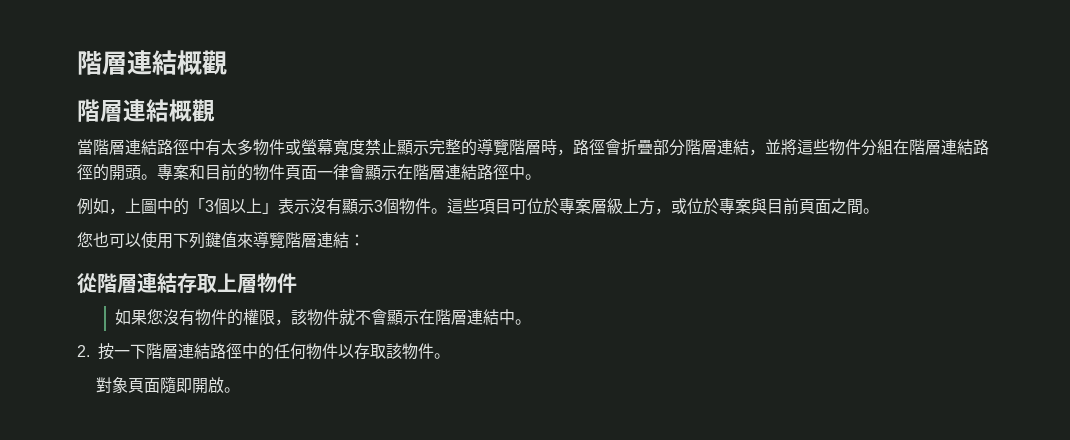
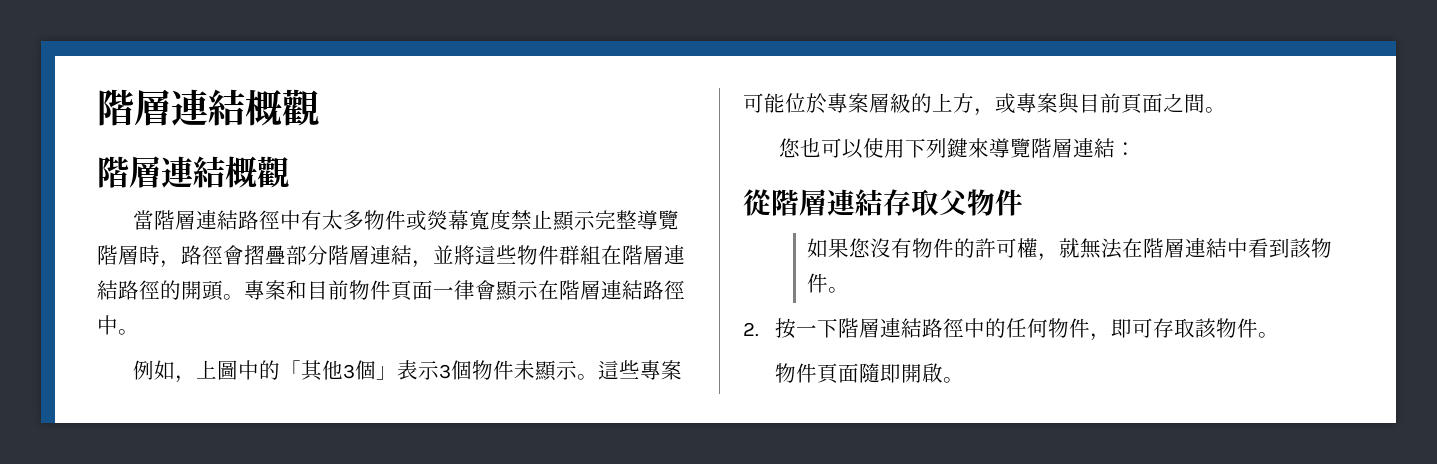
- 當階層連結路徑中有太多物件或螢幕寬度禁止顯示完整的導覽階層時，路徑會折疊部分階層連結，並將這些物件分組在階層連結路徑的開頭。
+ 當階層連結路徑中有太多物件或熒幕寬度禁止顯示完整導覽階層時，路徑會摺疊部分階層連結，並將這些物件群組在階層連結路徑的開頭。
- 專案和目前的物件頁面一律會顯示在階層連結路徑中。
+ 專案和目前物件頁面一律會顯示在階層連結路徑中。
- 例如，上圖中的「3個以上」表示沒有顯示3個物件。這些項目可位於專案層級上方，或位於專案與目前頁面之間。
+ 例如，上圖中的「其他3個」表示3個物件未顯示。這些專案可能位於專案層級的上方，或專案與目前頁面之間。
- 您也可以使用下列鍵值來導覽階層連結：
+ 您也可以使用下列鍵來導覽階層連結：
- 從階層連結存取上層物件
+ 從階層連結存取父物件
- 如果您沒有物件的權限，該物件就不會顯示在階層連結中。
+ 如果您沒有物件的許可權，就無法在階層連結中看到該物件。
- 2.按一下階層連結路徑中的任何物件以存取該物件。
+ 2.按一下階層連結路徑中的任何物件，即可存取該物件。
- 對象頁面隨即開啟。
+ 物件頁面隨即開啟。

